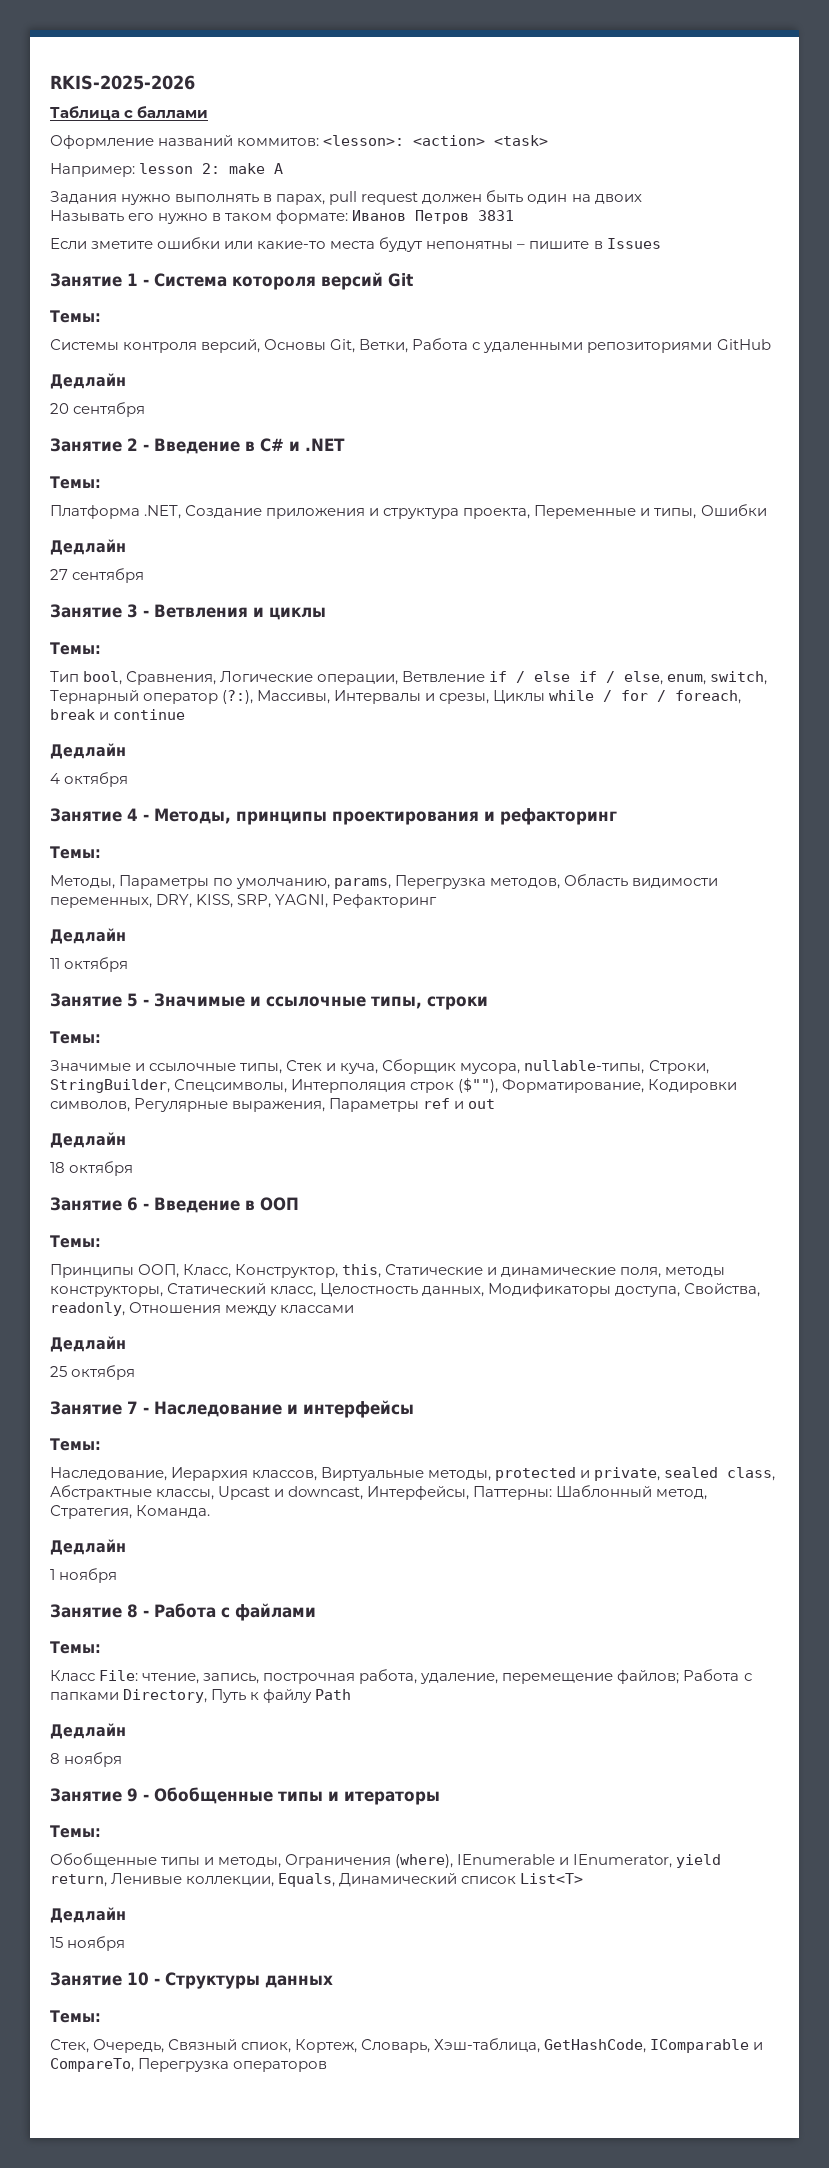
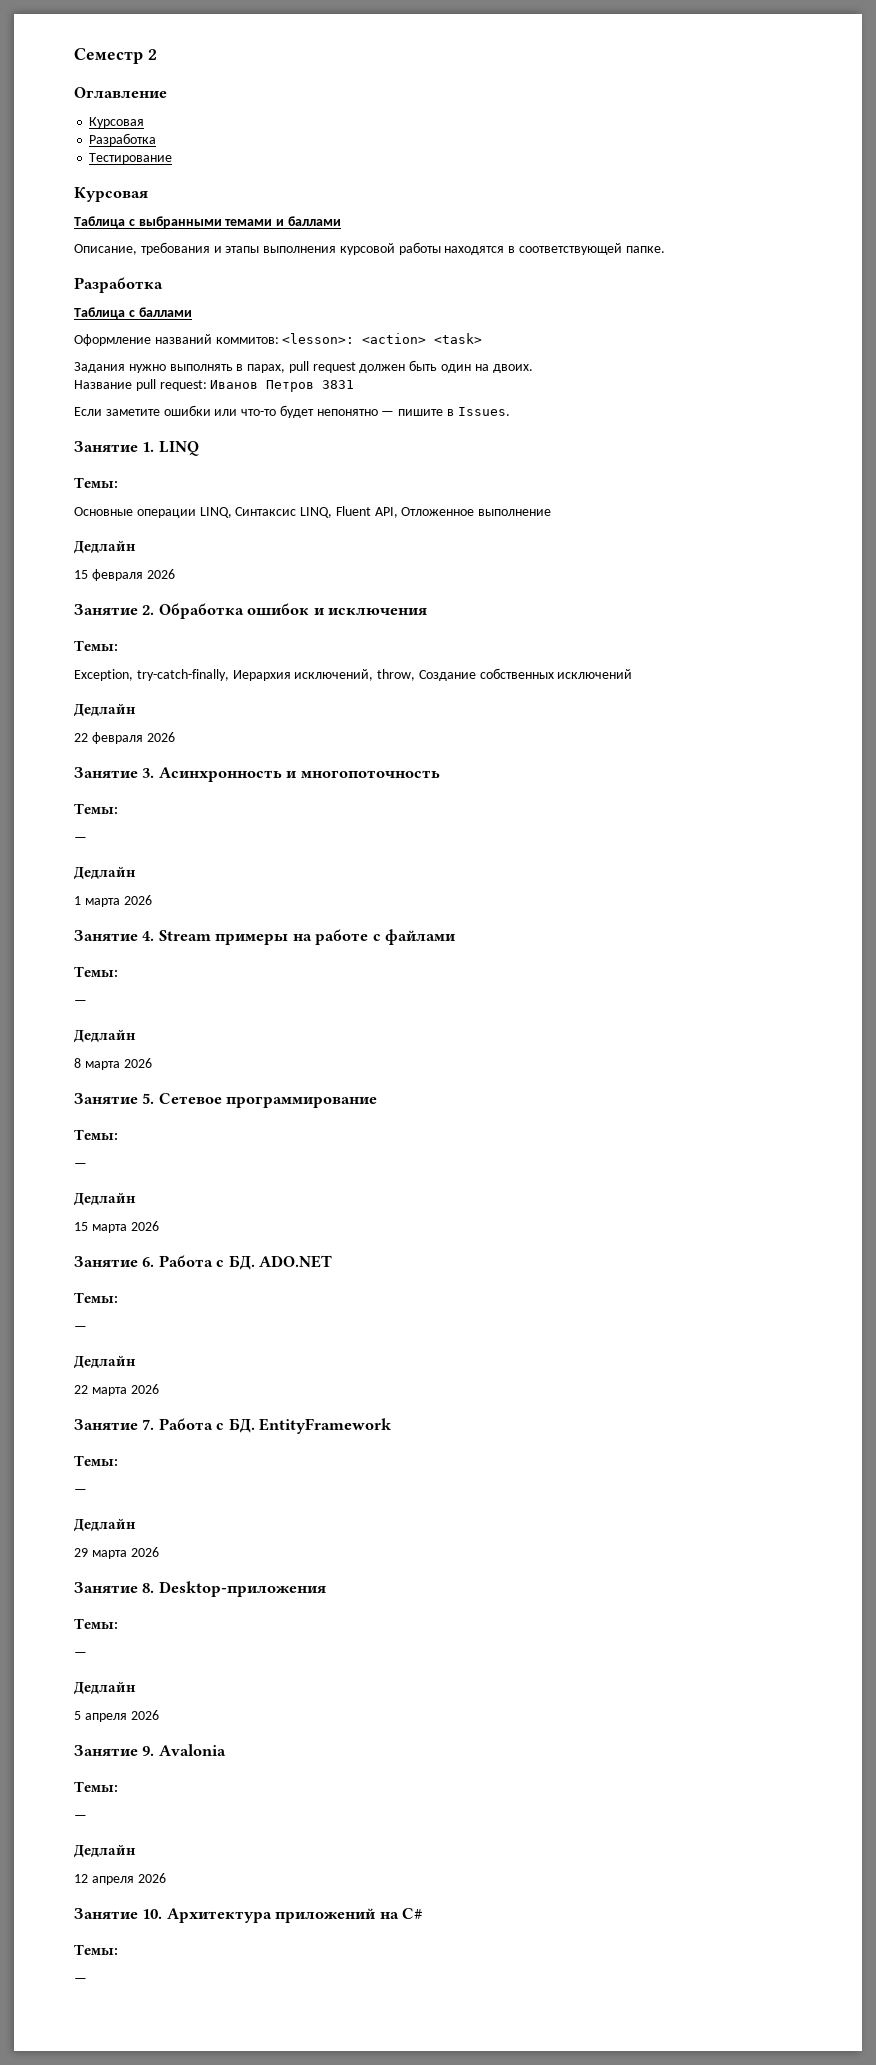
- RKIS-2025-2026
+ Семестр 2
+ Оглавление
+ Курсовая
+ Разработка
+ Тестирование
+ Курсовая
+ Таблица с выбранными темами и баллами
+ Описание, требования и этапы выполнения курсовой работы находятся в соответствующей папке.
+ Разработка
- Например: lesson 2: make A
- Задания нужно выполнять в парах, pull request должен быть один на двоих
- Называть его нужно в таком формате: Иванов Петров 3831
+ Задания нужно выполнять в парах, pull request должен быть один на двоих.
+ Название pull request: Иванов Петров 3831
- Если зметите ошибки или какие-то места будут непонятны – пишите в Issues
- Занятие 1 - Система котороля версий Git
+ Если заметите ошибки или что-то будет непонятно — пишите в Issues.
+ Занятие 1. LINQ
  Темы:
- Системы контроля версий, Основы Git, Ветки, Работа с удаленными репозиториями GitHub
+ Основные операции LINQ, Синтаксис LINQ, Fluent API, Отложенное выполнение
  Дедлайн
- 20 сентября
- Занятие 2 - Введение в C# и .NET
+ 15 февраля 2026
+ Занятие 2. Обработка ошибок и исключения
  Темы:
- Платформа .NET, Создание приложения и структура проекта, Переменные и типы, Ошибки
+ Exception, try-catch-finally, Иерархия исключений, throw, Создание собственных исключений
  Дедлайн
- 27 сентября
- Занятие 3 - Ветвления и циклы
+ 22 февраля 2026
+ Занятие 3. Асинхронность и многопоточность
  Темы:
- Тип bool, Сравнения, Логические операции, Ветвление if / else if / else, enum, switch, Тернарный оператор (?:), Массивы, Интервалы и срезы, Циклы while / for / foreach, break и continue
- Дедлайн
- 4 октября
- Занятие 4 - Методы, принципы проектирования и рефакторинг
- Темы:
- Методы, Параметры по умолчанию, params, Перегрузка методов, Область видимости переменных, DRY, KISS, SRP, YAGNI, Рефакторинг
- Дедлайн
- 11 октября
- Занятие 5 - Значимые и ссылочные типы, строки
- Темы:
- Значимые и ссылочные типы, Стек и куча, Сборщик мусора, nullable-типы, Строки, StringBuilder, Спецсимволы, Интерполяция строк ($""), Форматирование, Кодировки символов, Регулярные выражения, Параметры ref и out
- Дедлайн
- 18 октября
- Занятие 6 - Введение в ООП
- Темы:
- Принципы ООП, Класс, Конструктор, this, Статические и динамические поля, методы конструкторы, Статический класс, Целостность данных, Модификаторы доступа, Свойства, readonly, Отношения между классами
- Дедлайн
- 25 октября
- Занятие 7 - Наследование и интерфейсы
- Темы:
- Наследование, Иерархия классов, Виртуальные методы, protected и private, sealed class, Абстрактные классы, Upcast и downcast, Интерфейсы, Паттерны: Шаблонный метод, Стратегия, Команда.
+ —
- 1 ноября
- Занятие 8 - Работа с файлами
+ 1 марта 2026
+ Занятие 4. Stream примеры на работе с файлами
  Темы:
- Класс File: чтение, запись, построчная работа, удаление, перемещение файлов; Работа с папками Directory, Путь к файлу Path
+ —
- 8 ноября
- Занятие 9 - Обобщенные типы и итераторы
+ 8 марта 2026
+ Занятие 5. Сетевое программирование
  Темы:
- Обобщенные типы и методы, Ограничения (where), IEnumerable и IEnumerator, yield return, Ленивые коллекции, Equals, Динамический список List<T>
+ —
  Дедлайн
- 15 ноября
- Занятие 10 - Структуры данных
+ 15 марта 2026
+ Занятие 6. Работа с БД. ADO.NET
  Темы:
- Стек, Очередь, Связный спиок, Кортеж, Словарь, Хэш-таблица, GetHashCode, IComparable и CompareTo, Перегрузка операторов
+ —
+ Дедлайн
+ 22 марта 2026
+ Занятие 7. Работа с БД. EntityFramework
+ Темы:
+ —
+ Дедлайн
+ 29 марта 2026
+ Занятие 8. Desktop-приложения
+ Темы:
+ —
+ Дедлайн
+ 5 апреля 2026
+ Занятие 9. Avalonia
+ Темы:
+ —
+ Дедлайн
+ 12 апреля 2026
+ Занятие 10. Архитектура приложений на C#
+ Темы:
+ —

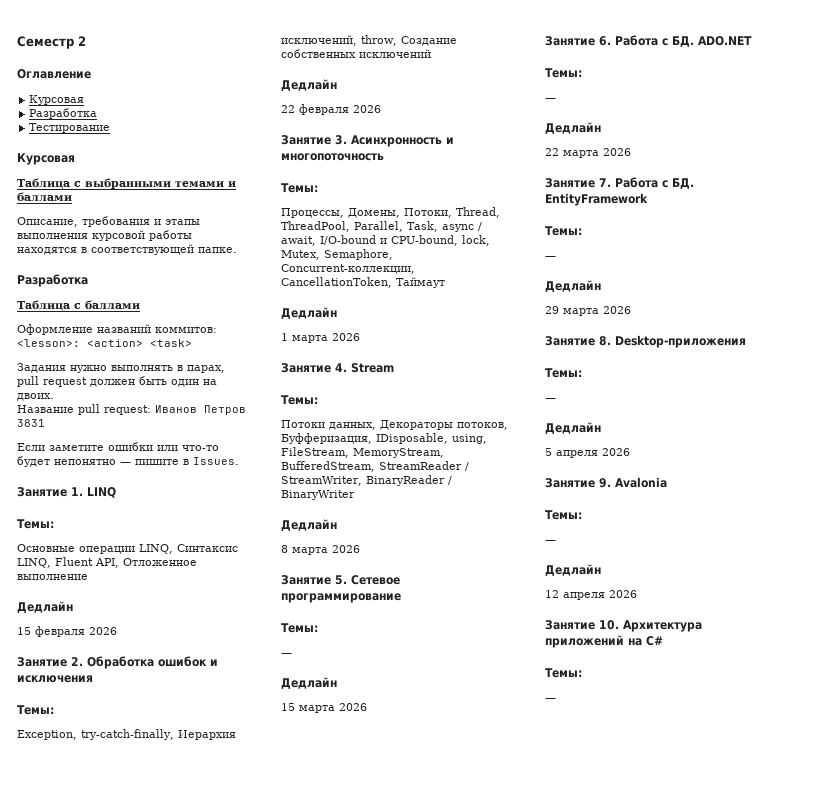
  Занятие 3. Асинхронность и многопоточность
  Темы:
- —
+ Процессы, Домены, Потоки, Thread, ThreadPool, Parallel, Task, async / await, I/O-bound и CPU-bound, lock, Mutex, Semaphore, Concurrent-коллекции, CancellationToken, Таймаут
- Занятие 4. Stream примеры на работе с файлами
+ Занятие 4. Stream
  Темы:
- —
+ Потоки данных, Декораторы потоков, Буфферизация, IDisposable, using, FileStream, MemoryStream, BufferedStream, StreamReader / StreamWriter, BinaryReader / BinaryWriter

